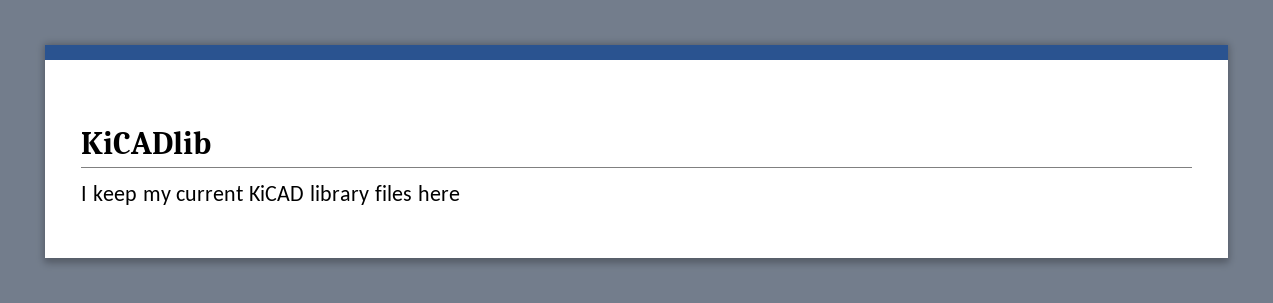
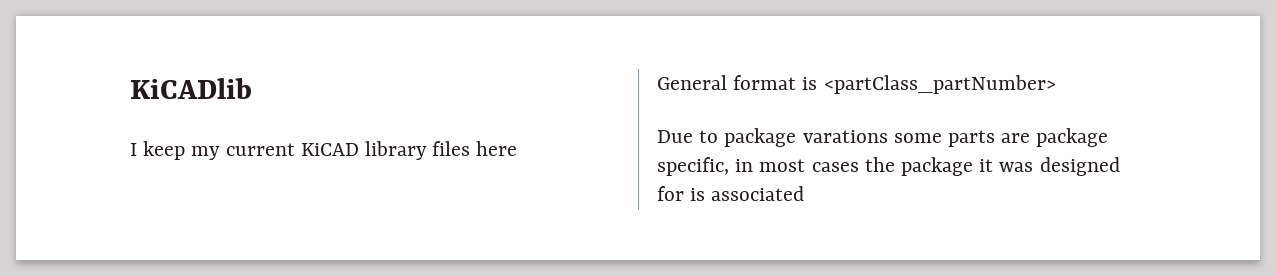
+ General format is <partClass_partNumber>
+ Due to package varations some parts are package specific, in most cases the package it was designed for is associated

